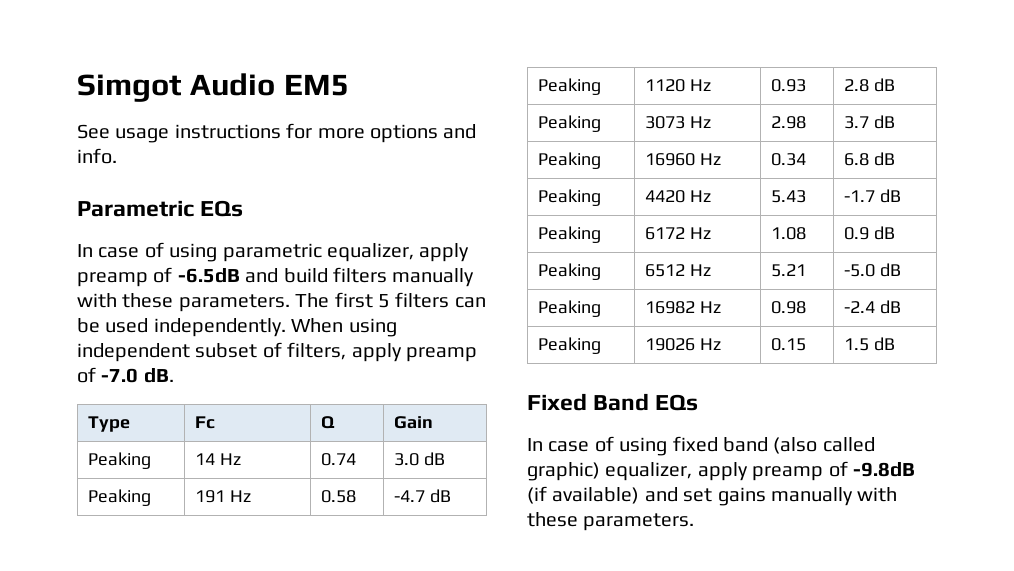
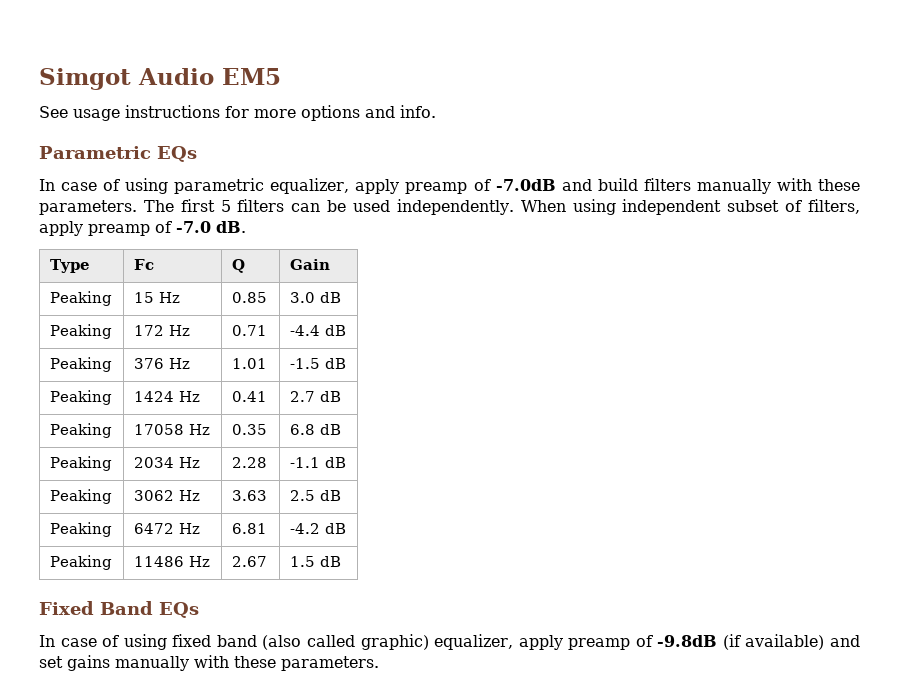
- In case of using parametric equalizer, apply preamp of -6.5dB and build filters manually with these parameters.
+ In case of using parametric equalizer, apply preamp of -7.0dB and build filters manually with these parameters.
- Peaking | 14 Hz | 0.74 | 3.0 dB
+ Peaking | 15 Hz | 0.85 | 3.0 dB
- Peaking | 191 Hz | 0.58 | -4.7 dB
- Peaking | 1120 Hz | 0.93 | 2.8 dB
- Peaking | 3073 Hz | 2.98 | 3.7 dB
- Peaking | 16960 Hz | 0.34 | 6.8 dB
+ Peaking | 172 Hz | 0.71 | -4.4 dB
+ Peaking | 376 Hz | 1.01 | -1.5 dB
+ Peaking | 1424 Hz | 0.41 | 2.7 dB
+ Peaking | 17058 Hz | 0.35 | 6.8 dB
- Peaking | 4420 Hz | 5.43 | -1.7 dB
- Peaking | 6172 Hz | 1.08 | 0.9 dB
- Peaking | 6512 Hz | 5.21 | -5.0 dB
- Peaking | 16982 Hz | 0.98 | -2.4 dB
- Peaking | 19026 Hz | 0.15 | 1.5 dB
+ Peaking | 2034 Hz | 2.28 | -1.1 dB
+ Peaking | 3062 Hz | 3.63 | 2.5 dB
+ Peaking | 6472 Hz | 6.81 | -4.2 dB
+ Peaking | 11486 Hz | 2.67 | 1.5 dB

